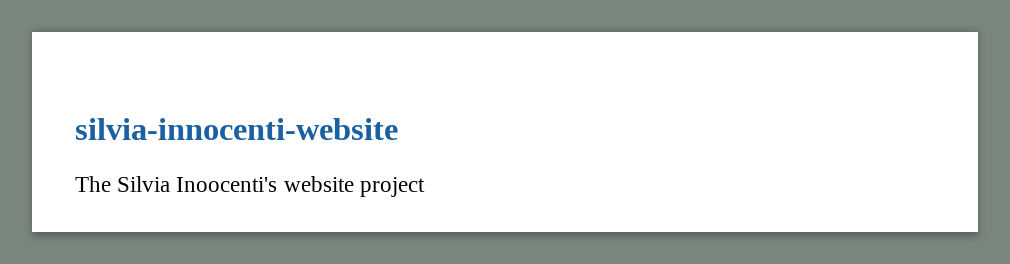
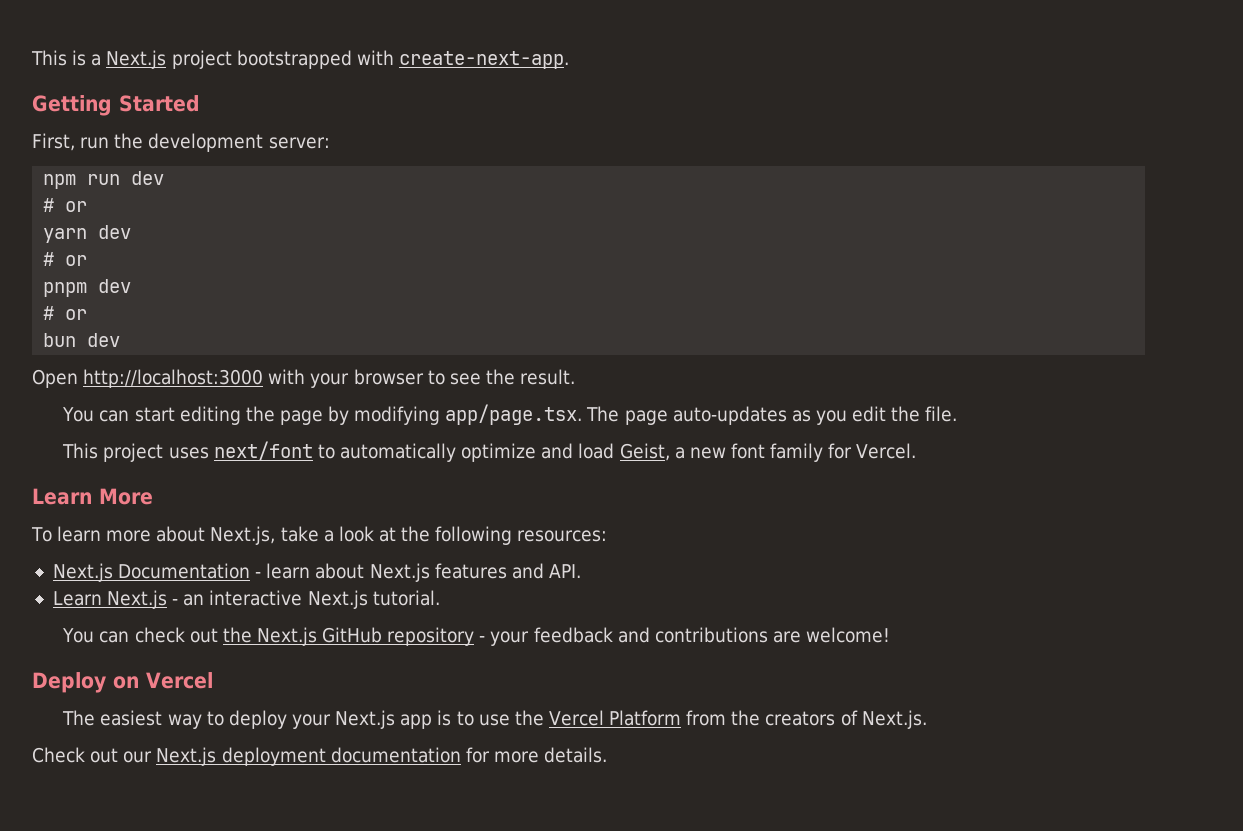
- silvia-innocenti-website
- The Silvia Inoocenti's website project
+ This is a Next.js project bootstrapped with create-next-app.
+ Getting Started
+ First, run the development server:
+ npm run dev
+ # or
+ yarn dev
+ # or
+ pnpm dev
+ # or
+ bun dev
+ Open http://localhost:3000 with your browser to see the result.
+ You can start editing the page by modifying app/page.tsx. The page auto-updates as you edit the file.
+ This project uses next/font to automatically optimize and load Geist, a new font family for Vercel.
+ Learn More
+ To learn more about Next.js, take a look at the following resources:
+ Next.js Documentation - learn about Next.js features and API.
+ Learn Next.js - an interactive Next.js tutorial.
+ You can check out the Next.js GitHub repository - your feedback and contributions are welcome!
+ Deploy on Vercel
+ The easiest way to deploy your Next.js app is to use the Vercel Platform from the creators of Next.js.
+ Check out our Next.js deployment documentation for more details.

